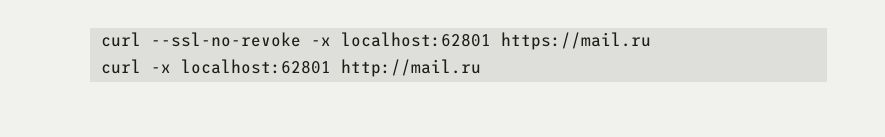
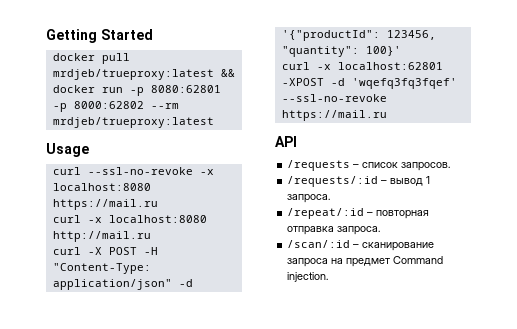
+ Getting Started
+ docker pull mrdjeb/trueproxy:latest && docker run -p 8080:62801 -p 8000:62802 --rm mrdjeb/trueproxy:latest
+ Usage
- curl --ssl-no-revoke -x localhost:62801 https://mail.ru
+ curl --ssl-no-revoke -x localhost:8080 https://mail.ru
- curl -x localhost:62801 http://mail.ru
+ curl -x localhost:8080 http://mail.ru
+ curl -X POST -H "Content-Type: application/json" -d '{"productId": 123456, "quantity": 100}'
+ curl -x localhost:62801 -XPOST -d 'wqefq3fq3fqef' --ssl-no-revoke https://mail.ru
+ API
+ /requests – список запросов.
+ /requests/:id – вывод 1 запроса.
+ /repeat/:id – повторная отправка запроса.
+ /scan/:id – сканирование запроса на предмет Command injection.

